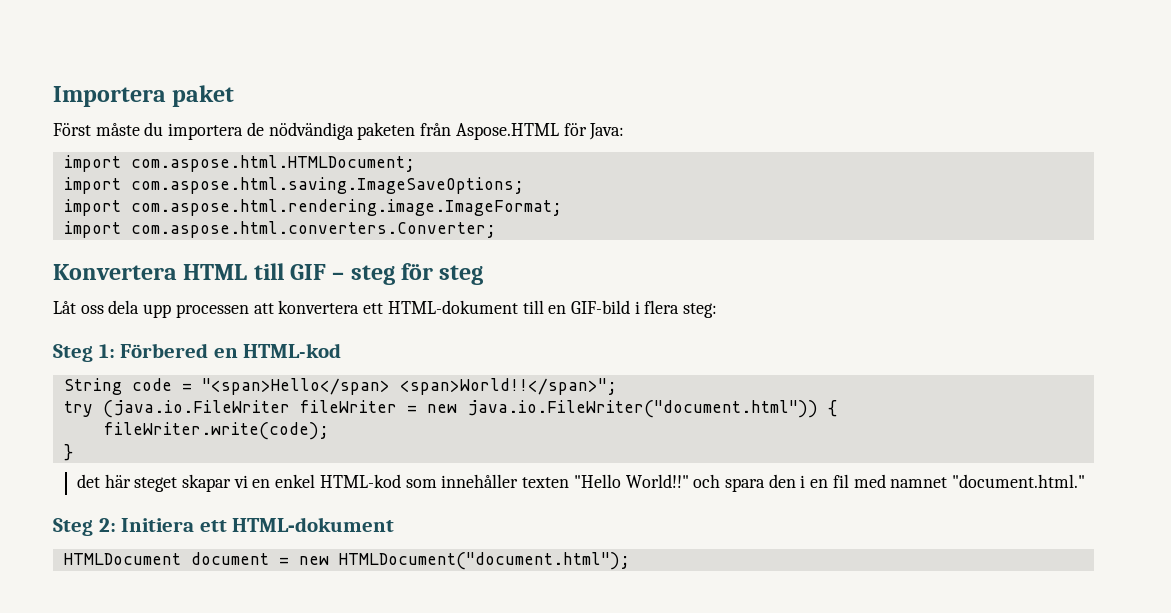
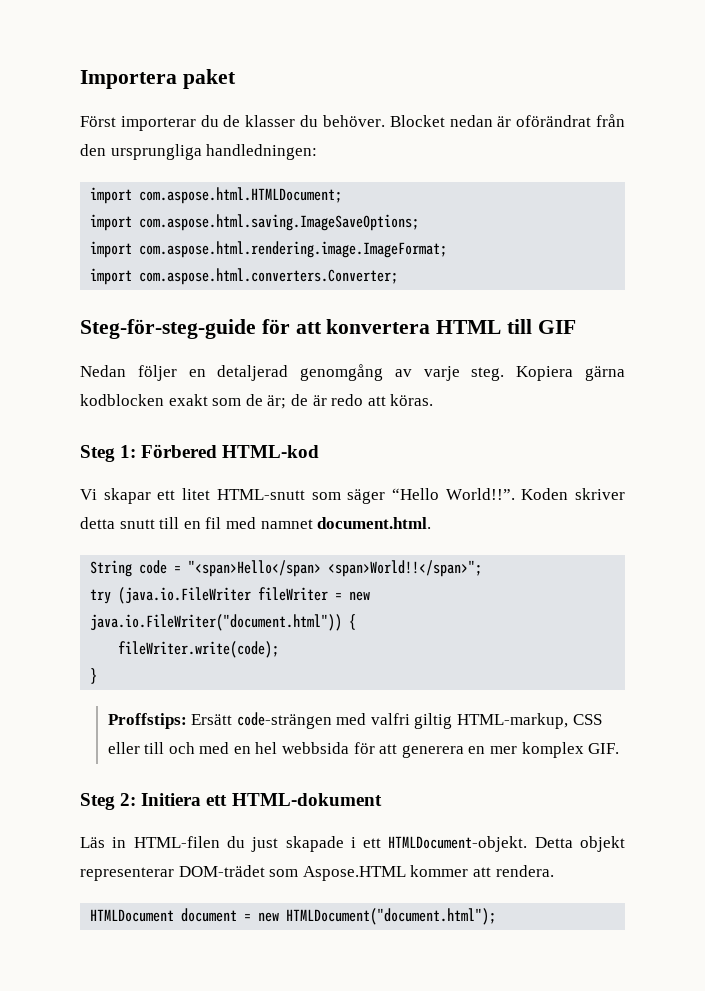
- Först måste du importera de nödvändiga paketen från Aspose.HTML för Java:
+ Först importerar du de klasser du behöver. Blocket nedan är oförändrat från den ursprungliga handledningen:
- Konvertera HTML till GIF – steg för steg
- Låt oss dela upp processen att konvertera ett HTML-dokument till en GIF-bild i flera steg:
- Steg 1: Förbered en HTML-kod
+ Steg‑för‑steg‑guide för att konvertera HTML till GIF
+ Nedan följer en detaljerad genomgång av varje steg. Kopiera gärna kodblocken exakt som de är; de är redo att köras.
+ Steg 1: Förbered HTML‑kod
+ Vi skapar ett litet HTML‑snutt som säger “Hello World!!”. Koden skriver detta snutt till en fil med namnet document.html.
- det här steget skapar vi en enkel HTML-kod som innehåller texten "Hello World!!" och spara den i en fil med namnet "document.html."
+ Proffstips: Ersätt code‑strängen med valfri giltig HTML‑markup, CSS eller till och med en hel webbsida för att generera en mer komplex GIF.
+ Läs in HTML‑filen du just skapade i ett HTMLDocument‑objekt. Detta objekt representerar DOM‑trädet som Aspose.HTML kommer att rendera.

